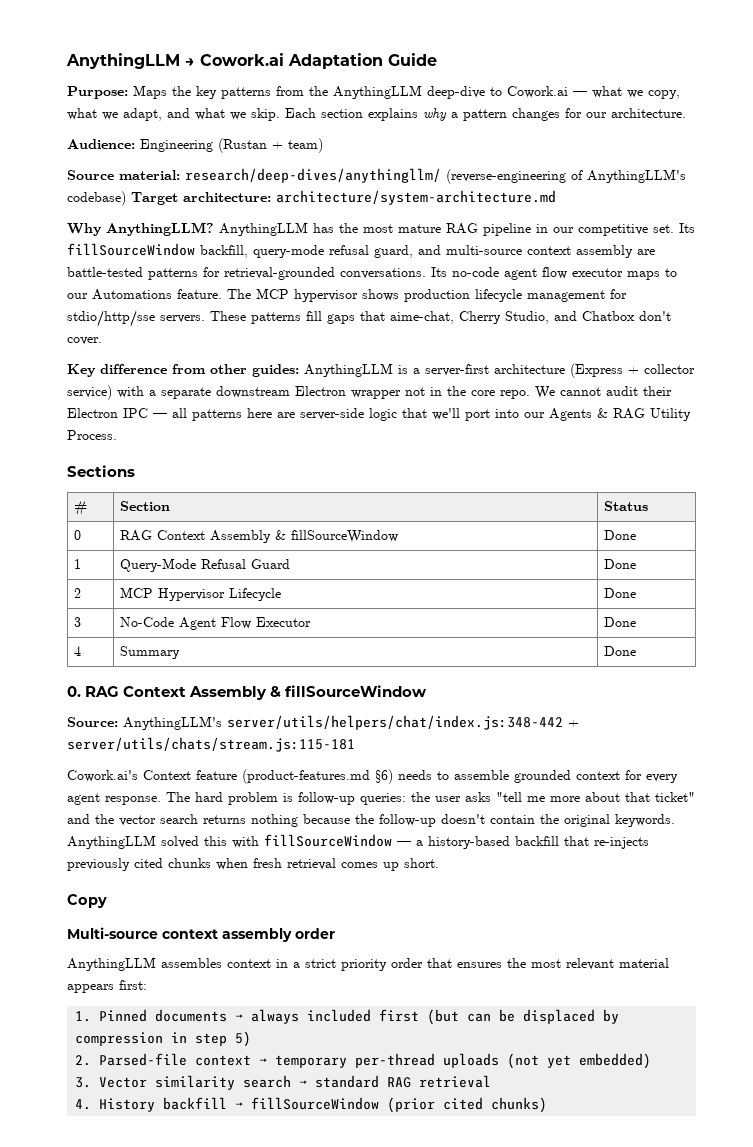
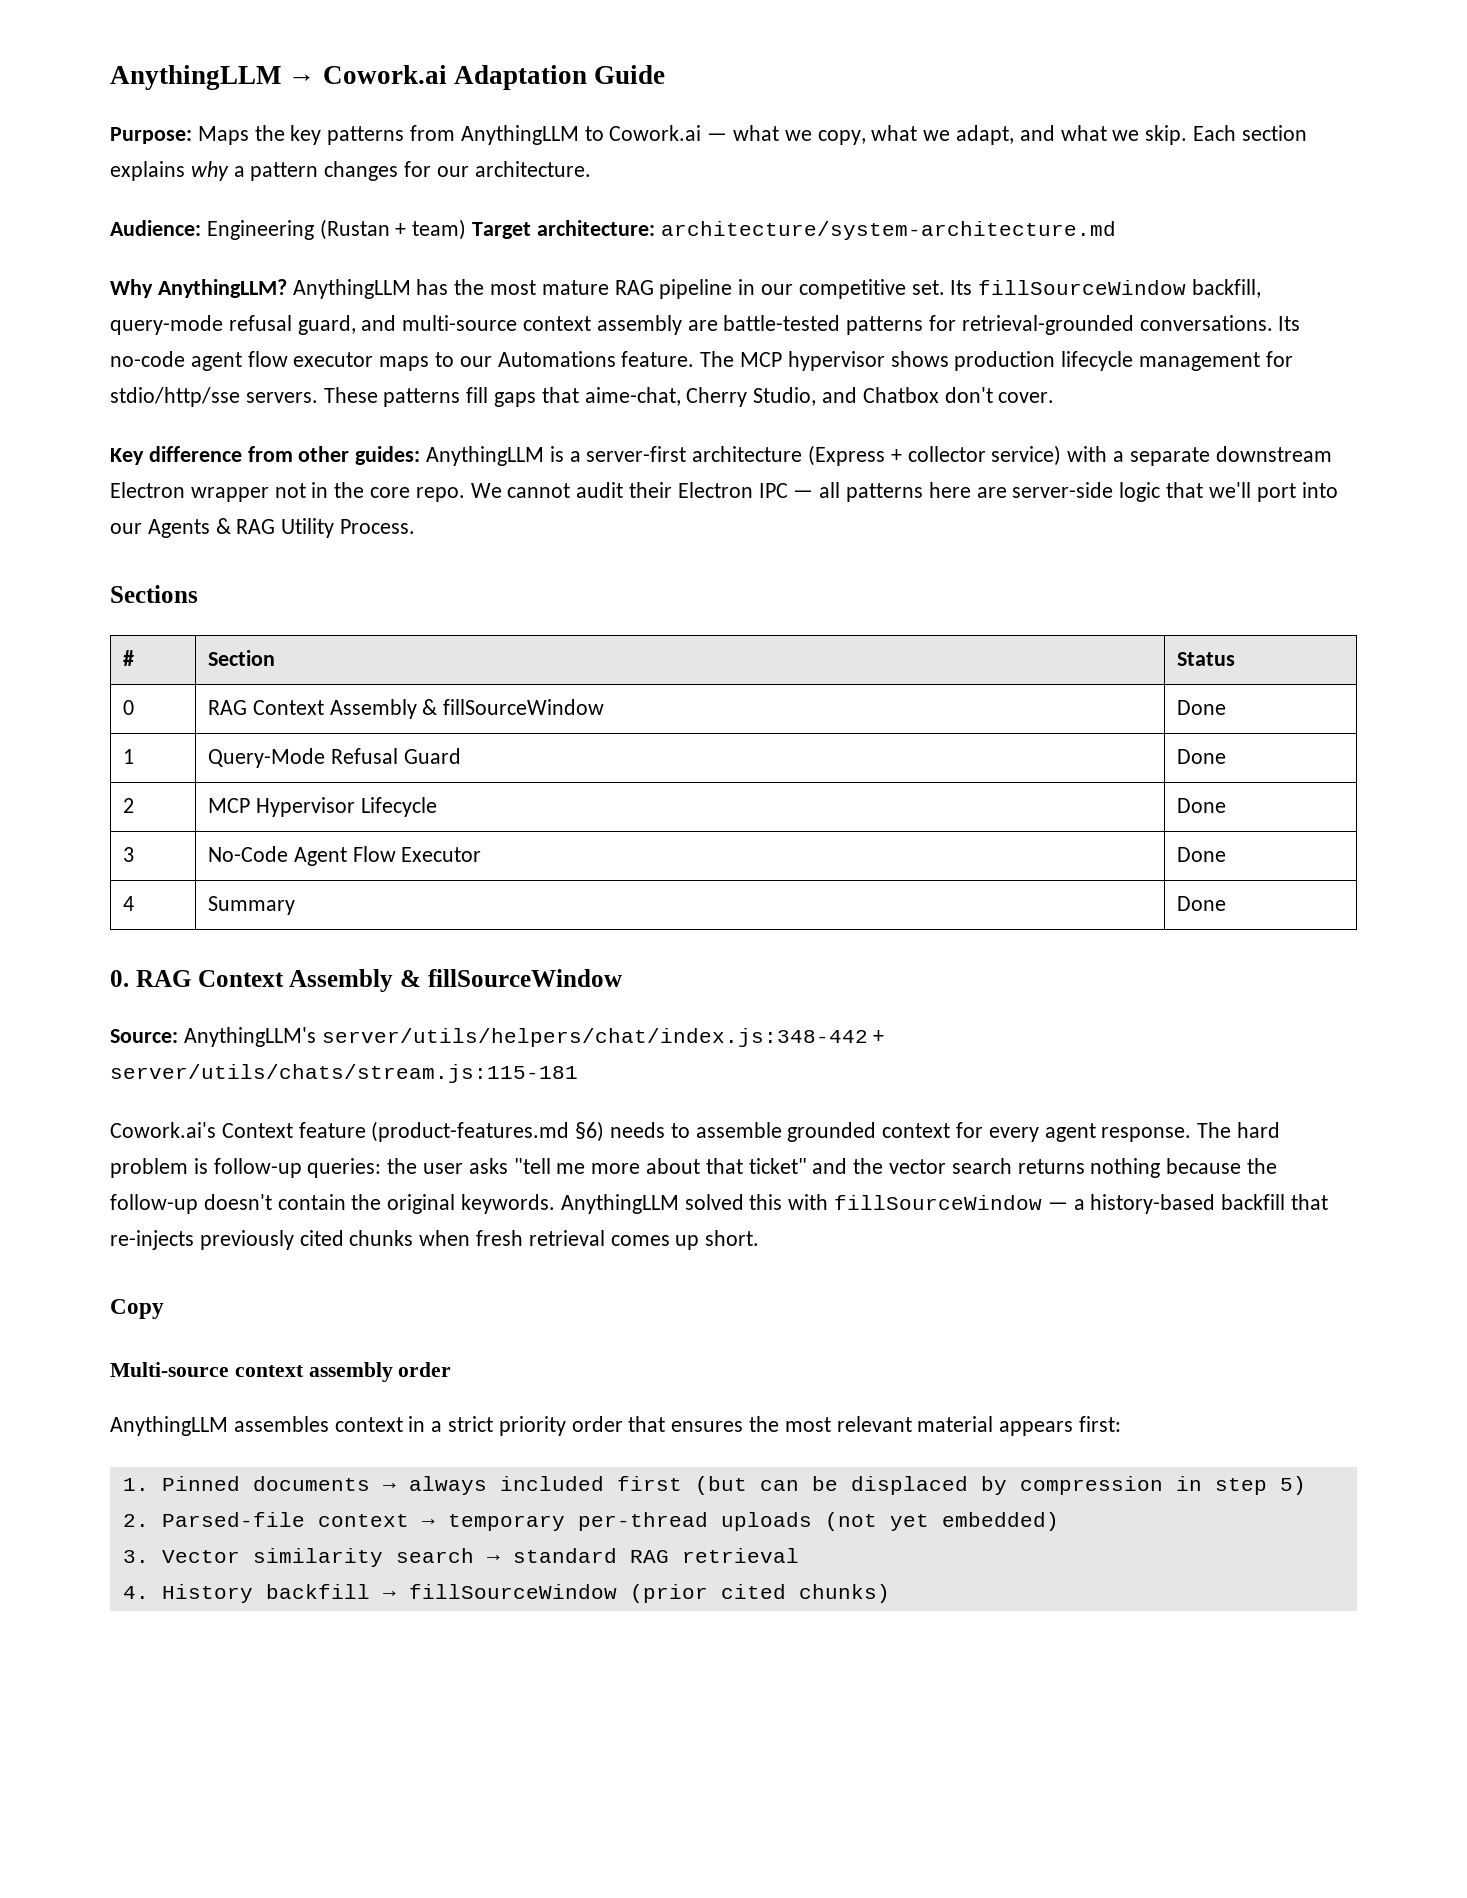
- Purpose: Maps the key patterns from the AnythingLLM deep-dive to Cowork.ai — what we copy, what we adapt, and what we skip.
+ Purpose: Maps the key patterns from AnythingLLM to Cowork.ai — what we copy, what we adapt, and what we skip.
- Audience: Engineering (Rustan + team)
- Source material: research/deep-dives/anythingllm/ (reverse-engineering of AnythingLLM's codebase) Target architecture: architecture/system-architecture.md
+ Audience: Engineering (Rustan + team) Target architecture: architecture/system-architecture.md

